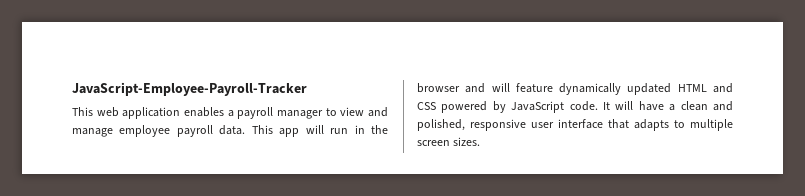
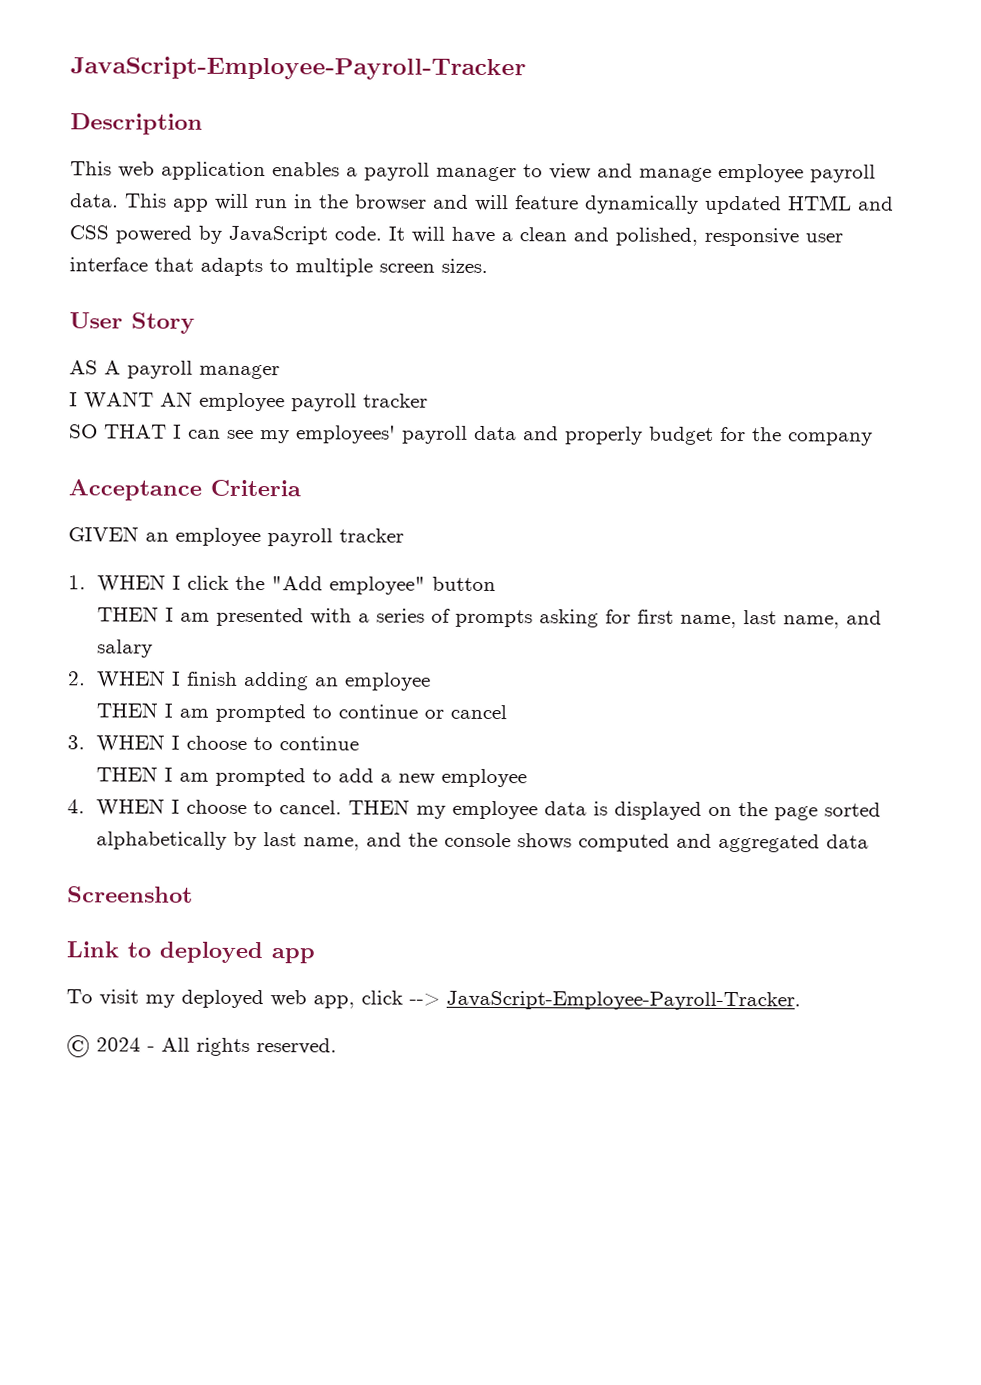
+ Description
+ User Story
+ AS A payroll manager
+ I WANT AN employee payroll tracker
+ SO THAT I can see my employees' payroll data and properly budget for the company
+ Acceptance Criteria
+ GIVEN an employee payroll tracker
+ 1. WHEN I click the "Add employee" button
+ THEN I am presented with a series of prompts asking for first name, last name, and salary
+ 2. WHEN I finish adding an employee
+ THEN I am prompted to continue or cancel
+ 3. WHEN I choose to continue
+ THEN I am prompted to add a new employee
+ 4. WHEN I choose to cancel. THEN my employee data is displayed on the page sorted alphabetically by last name, and the console shows computed and aggregated data
+ Screenshot
+ Link to deployed app
+ To visit my deployed web app, click --> JavaScript-Employee-Payroll-Tracker.
+ © 2024 - All rights reserved.

